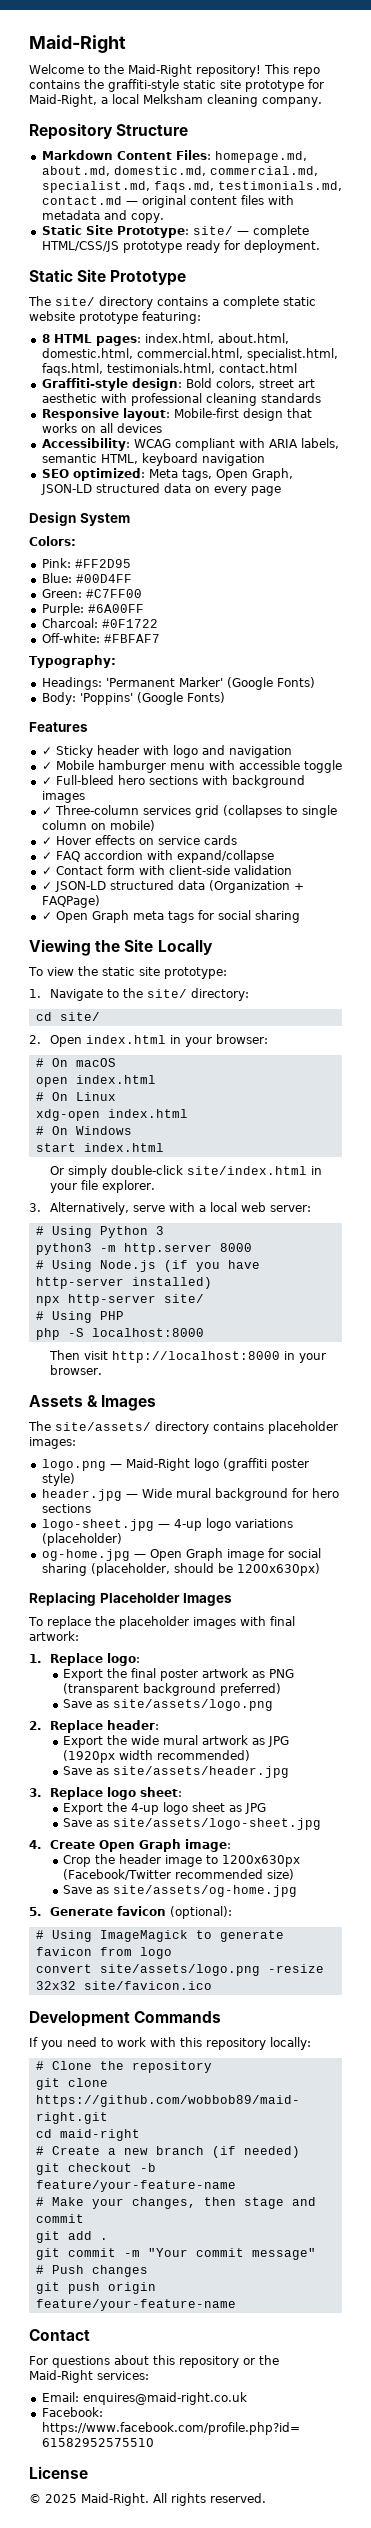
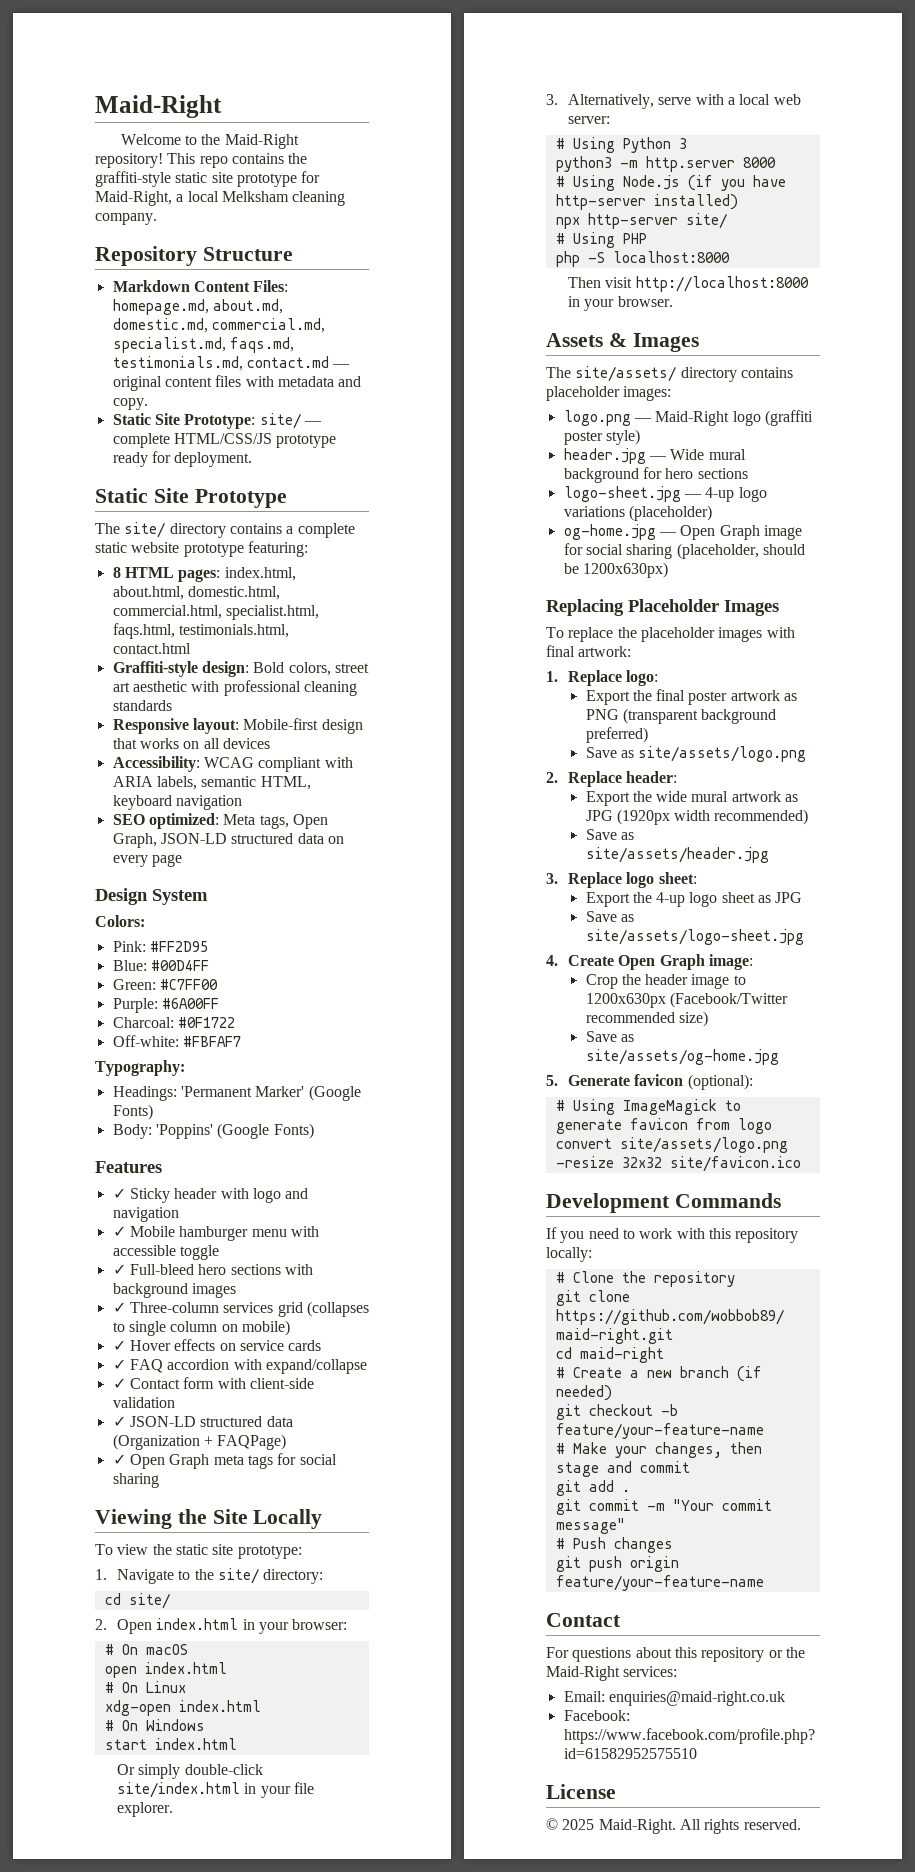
- Email: enquires@maid-right.co.uk
+ Email: enquiries@maid-right.co.uk

